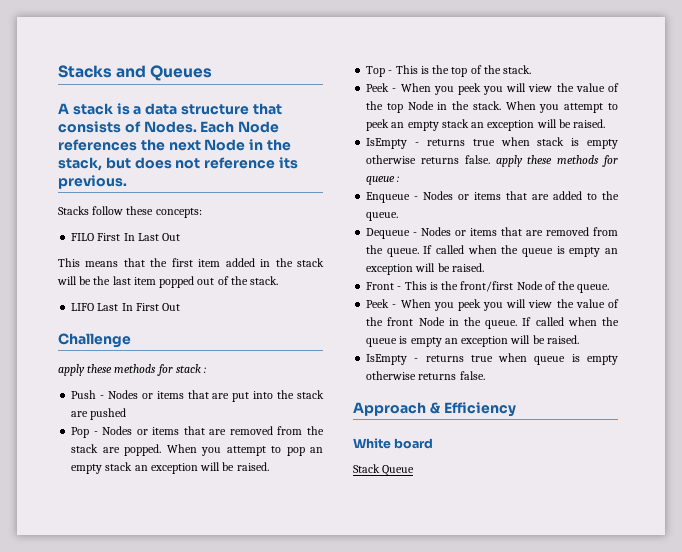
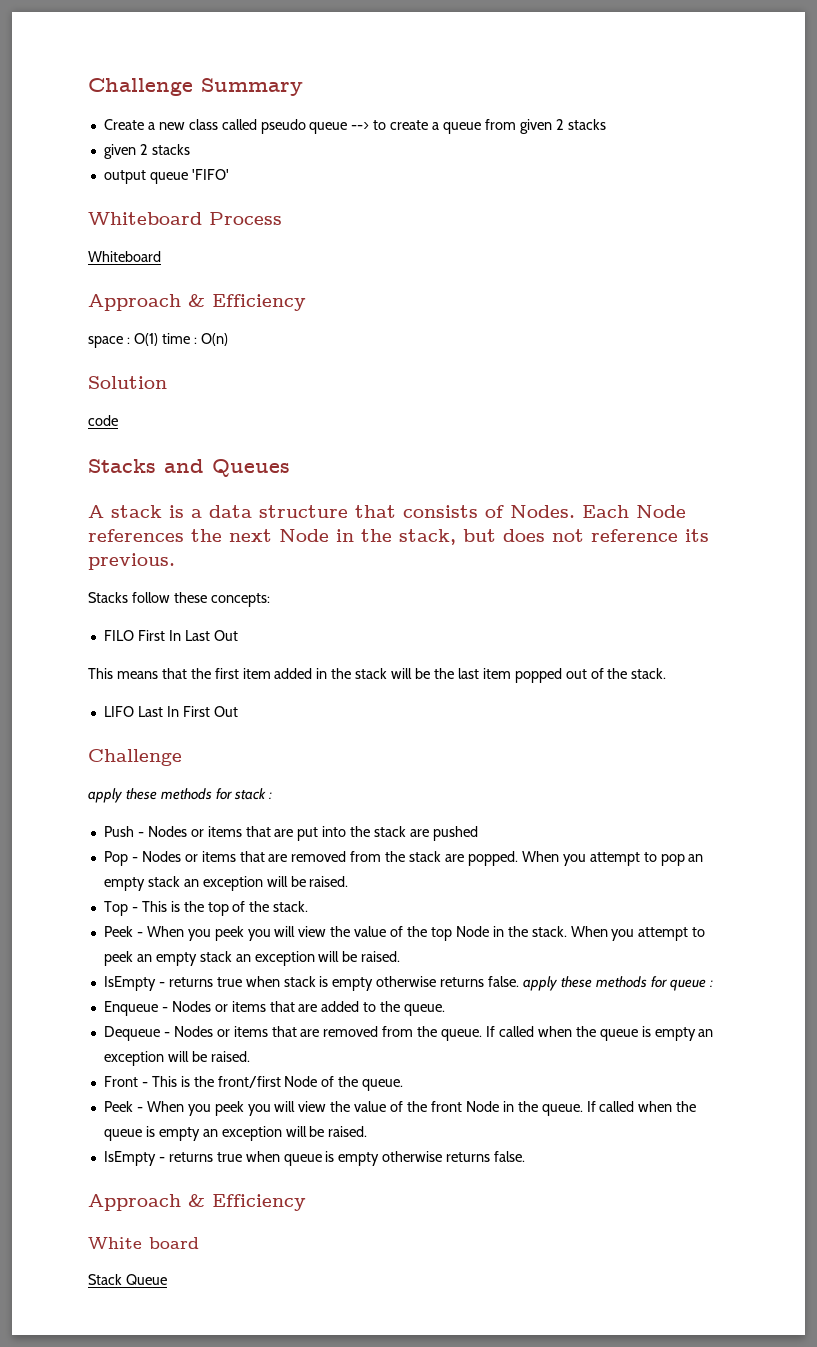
+ Challenge Summary
+ Create a new class called pseudo queue --> to create a queue from given 2 stacks
+ given 2 stacks
+ output queue 'FIFO'
+ Whiteboard Process
+ Whiteboard
+ Approach & Efficiency
+ space : O(1) time : O(n)
+ Solution
+ code

